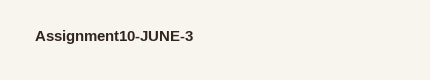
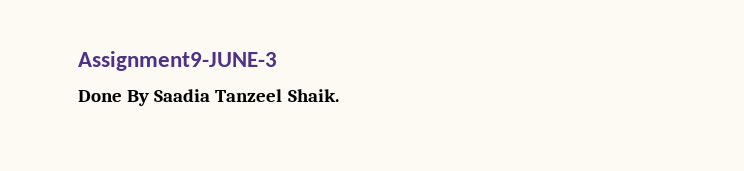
- Assignment10-JUNE-3
+ Assignment9-JUNE-3
+ Done By Saadia Tanzeel Shaik.

